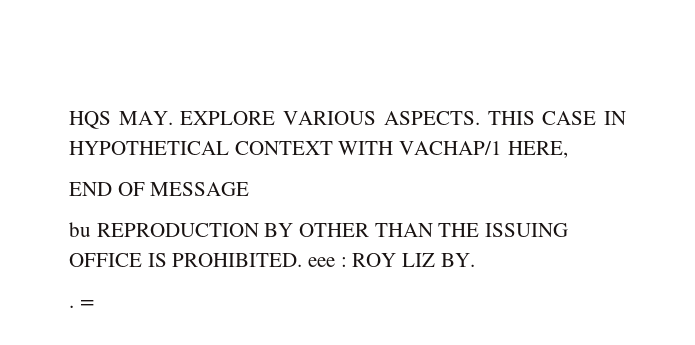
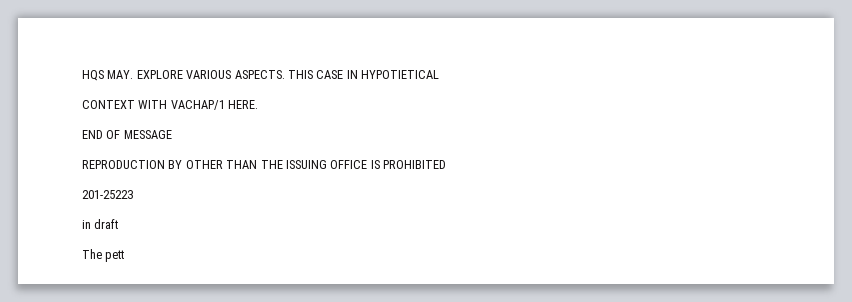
- THIS CASE IN HYPOTHETICAL CONTEXT WITH VACHAP/1 HERE,
+ THIS CASE IN HYPOTIETICAL
+ CONTEXT WITH VACHAP/1 HERE.
- bu REPRODUCTION BY OTHER THAN THE ISSUING OFFICE IS PROHIBITED. eee : ROY LIZ BY.
- . =
+ REPRODUCTION BY OTHER THAN THE ISSUING OFFICE IS PROHIBITED
+ 201-25223
+ in draft
+ The pett

